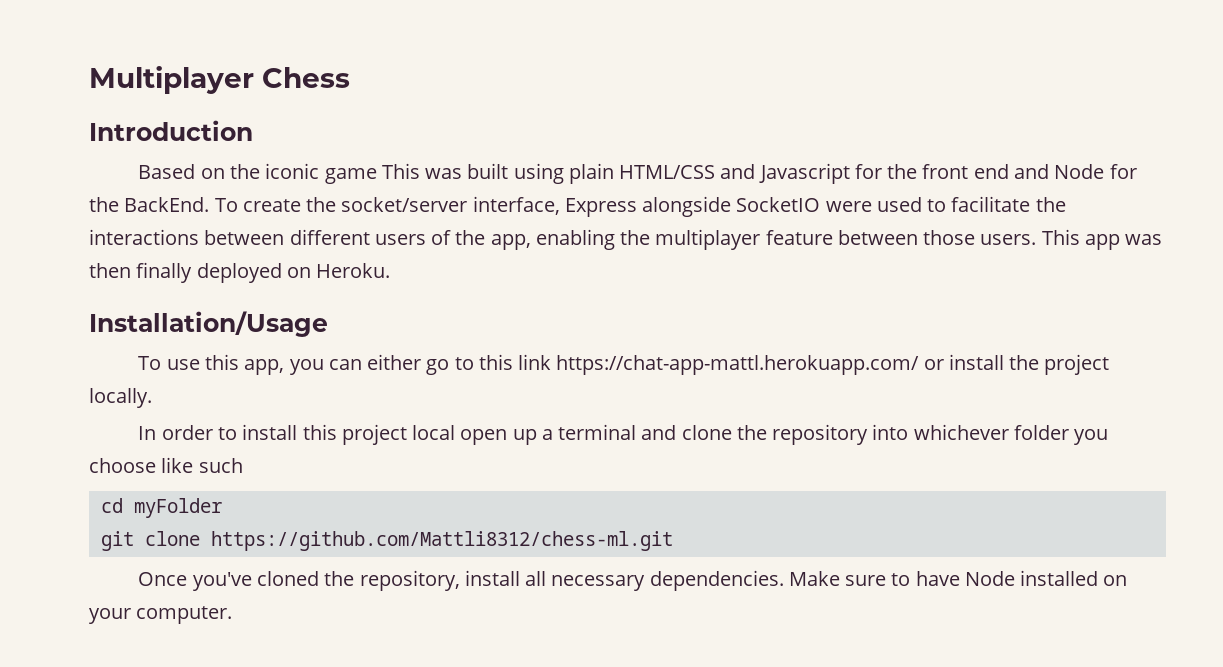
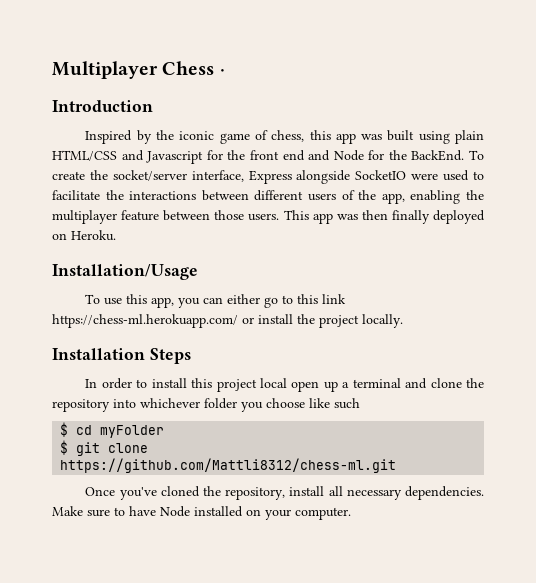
- Multiplayer Chess
+ Multiplayer Chess ·
- Based on the iconic game This was built using plain HTML/CSS and Javascript for the front end and Node for the BackEnd.
+ Inspired by the iconic game of chess, this app was built using plain HTML/CSS and Javascript for the front end and Node for the BackEnd.
- To use this app, you can either go to this link https://chat-app-mattl.herokuapp.com/ or install the project locally.
+ To use this app, you can either go to this link https://chess-ml.herokuapp.com/ or install the project locally.
+ Installation Steps
- cd myFolder
+ $ cd myFolder
- git clone https://github.com/Mattli8312/chess-ml.git
+ $ git clone https://github.com/Mattli8312/chess-ml.git

